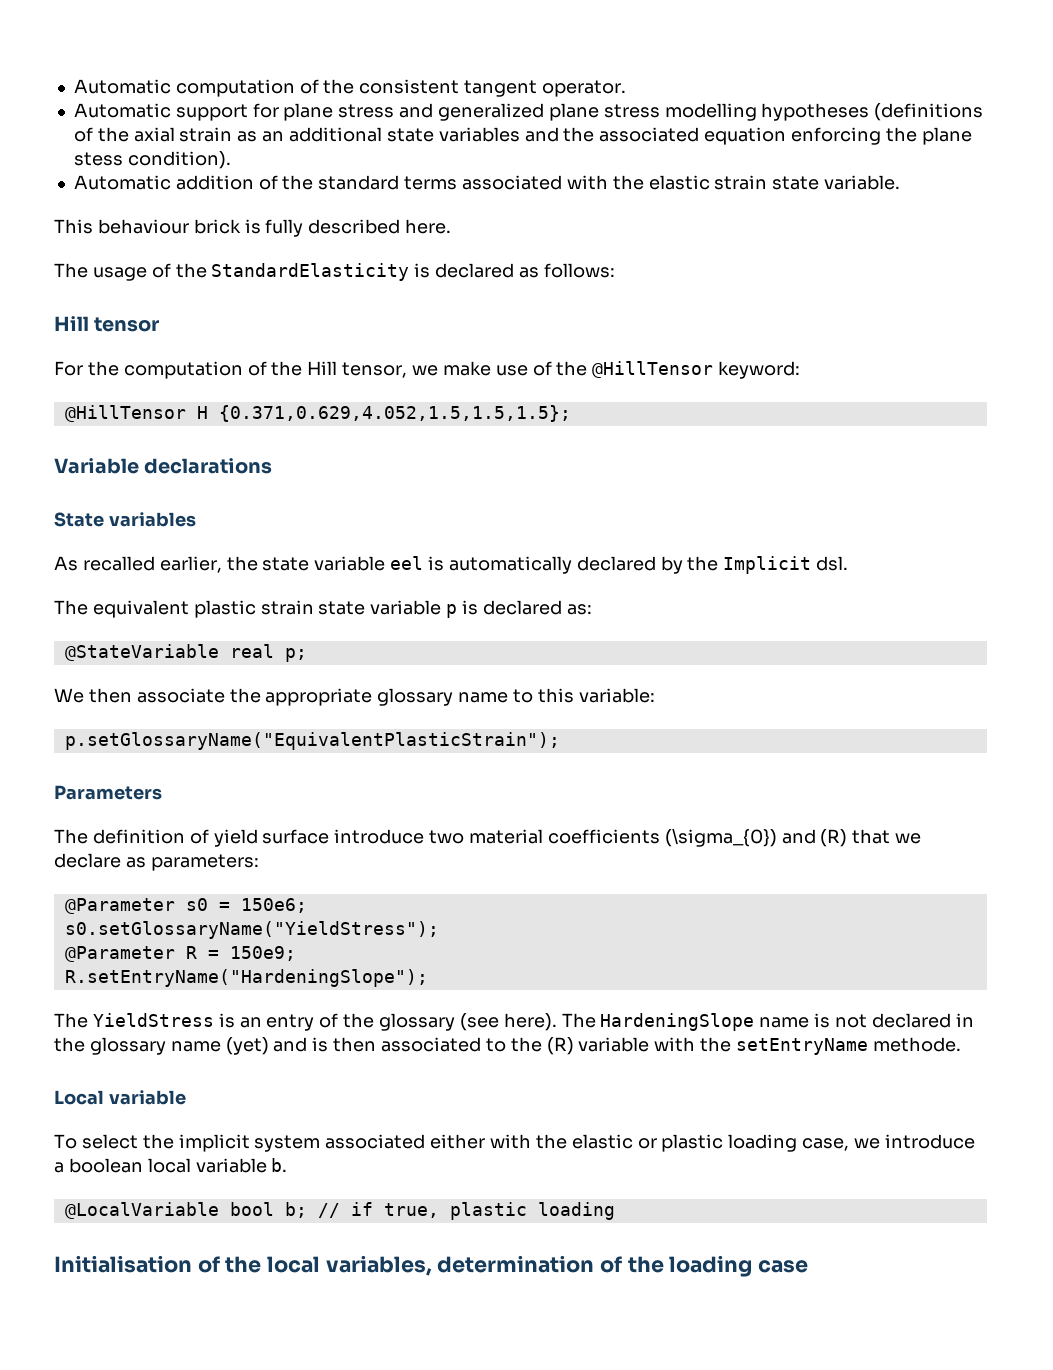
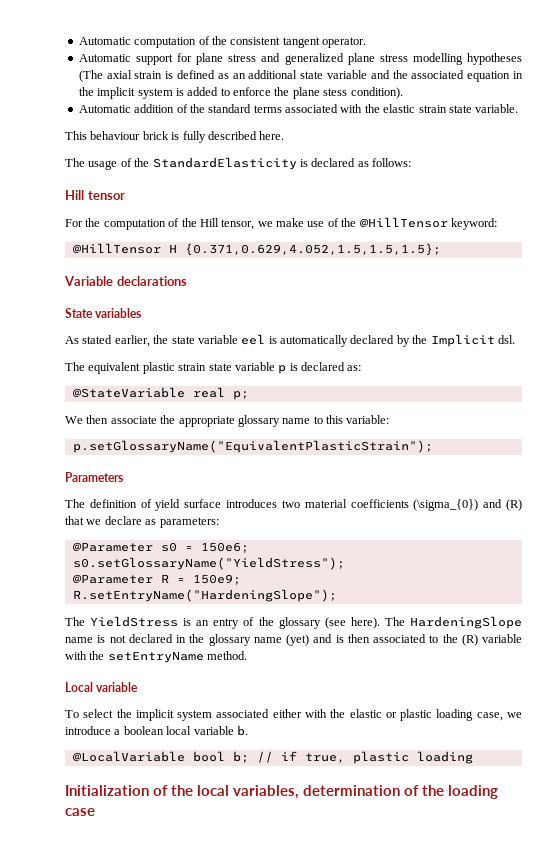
- Automatic support for plane stress and generalized plane stress modelling hypotheses (definitions of the axial strain as an additional state variables and the associated equation enforcing the plane stess condition).
+ Automatic support for plane stress and generalized plane stress modelling hypotheses (The axial strain is defined as an additional state variable and the associated equation in the implicit system is added to enforce the plane stess condition).
- As recalled earlier, the state variable eel is automatically declared by the Implicit dsl.
+ As stated earlier, the state variable eel is automatically declared by the Implicit dsl.
- The definition of yield surface introduce two material coefficients (\sigma_{0}) and (R) that we declare as parameters:
+ The definition of yield surface introduces two material coefficients (\sigma_{0}) and (R) that we declare as parameters:
- The HardeningSlope name is not declared in the glossary name (yet) and is then associated to the (R) variable with the setEntryName methode.
+ The HardeningSlope name is not declared in the glossary name (yet) and is then associated to the (R) variable with the setEntryName method.
- Initialisation of the local variables, determination of the loading case
+ Initialization of the local variables, determination of the loading case

